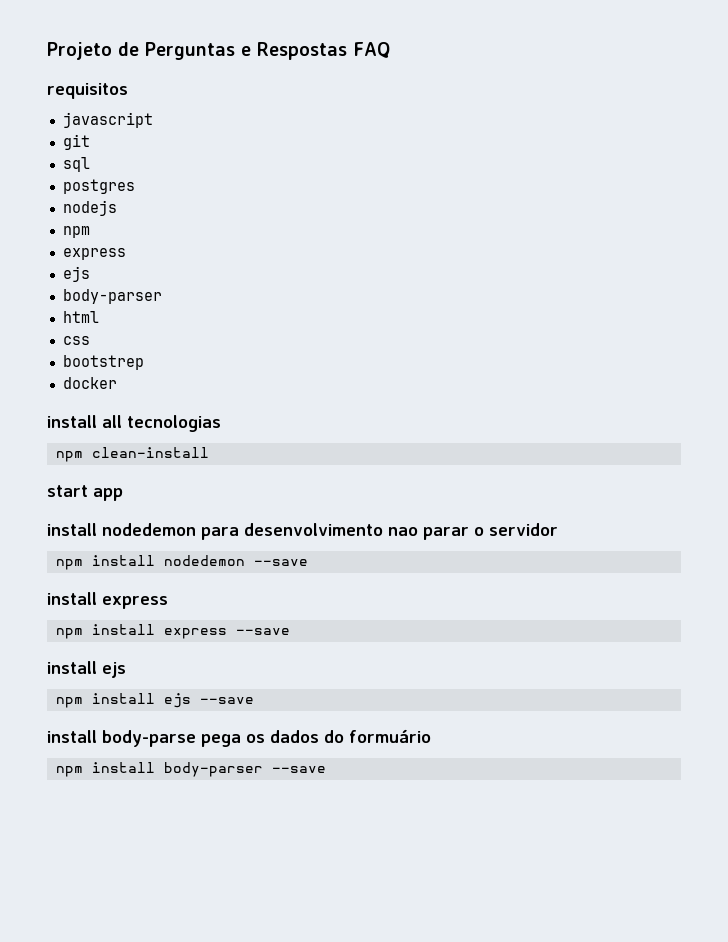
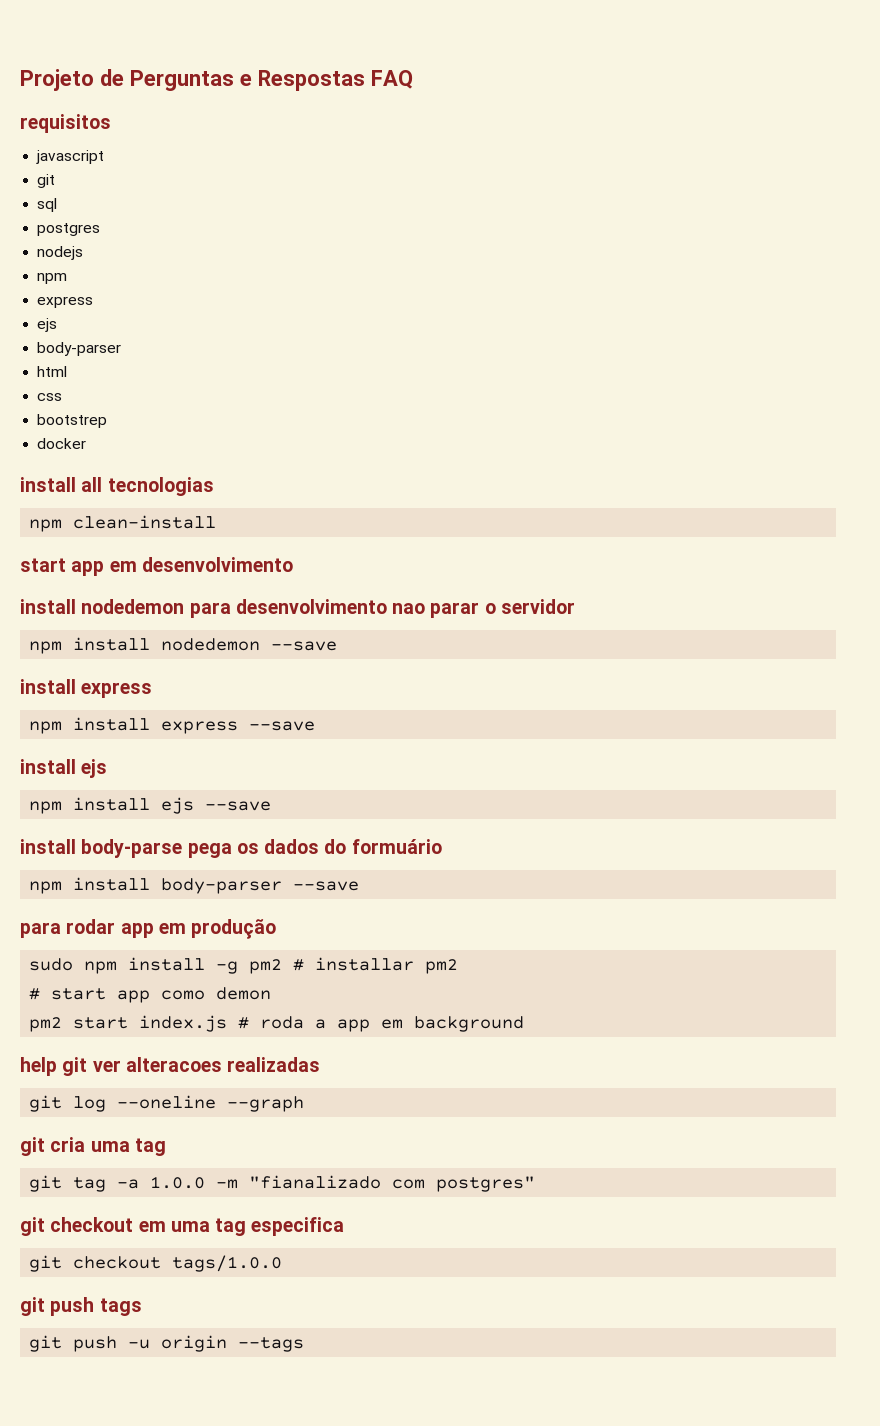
- start app
+ start app em desenvolvimento
+ para rodar app em produção
+ sudo npm install -g pm2 # installar pm2
+ # start app como demon
+ pm2 start index.js # roda a app em background
+ help git ver alteracoes realizadas
+ git log --oneline --graph
+ git cria uma tag
+ git tag -a 1.0.0 -m "fianalizado com postgres"
+ git checkout em uma tag especifica
+ git checkout tags/1.0.0
+ git push tags
+ git push -u origin --tags

